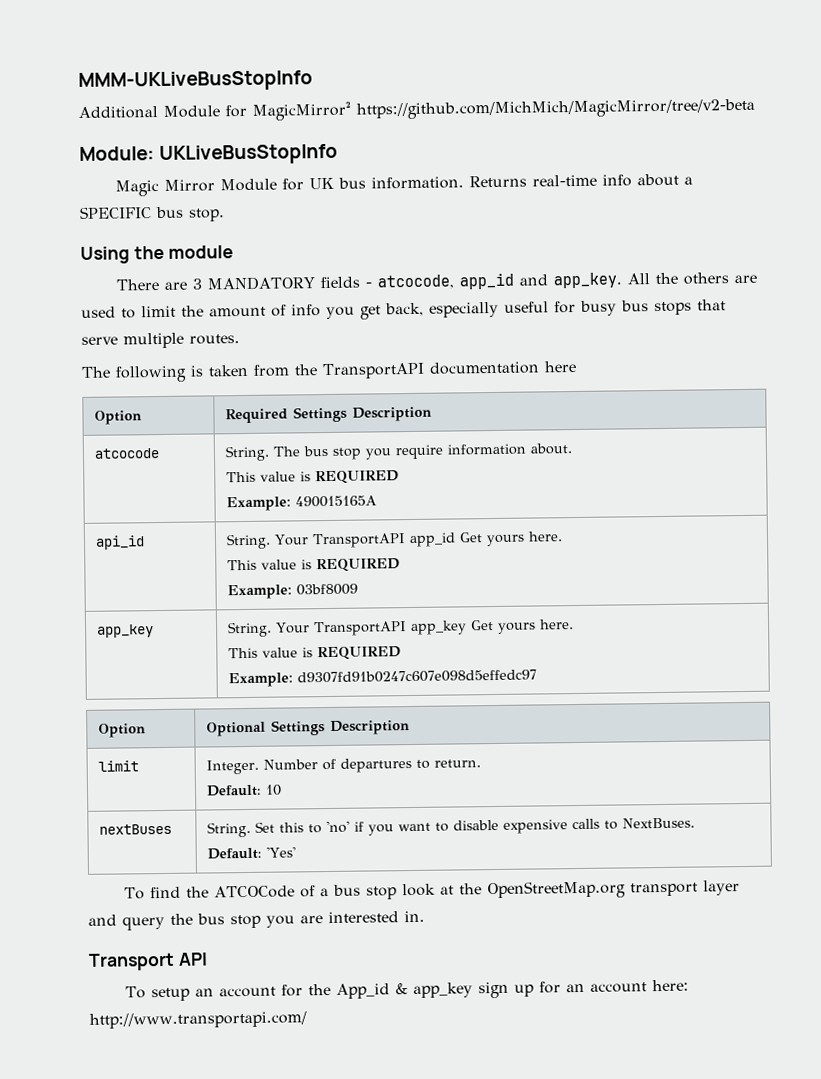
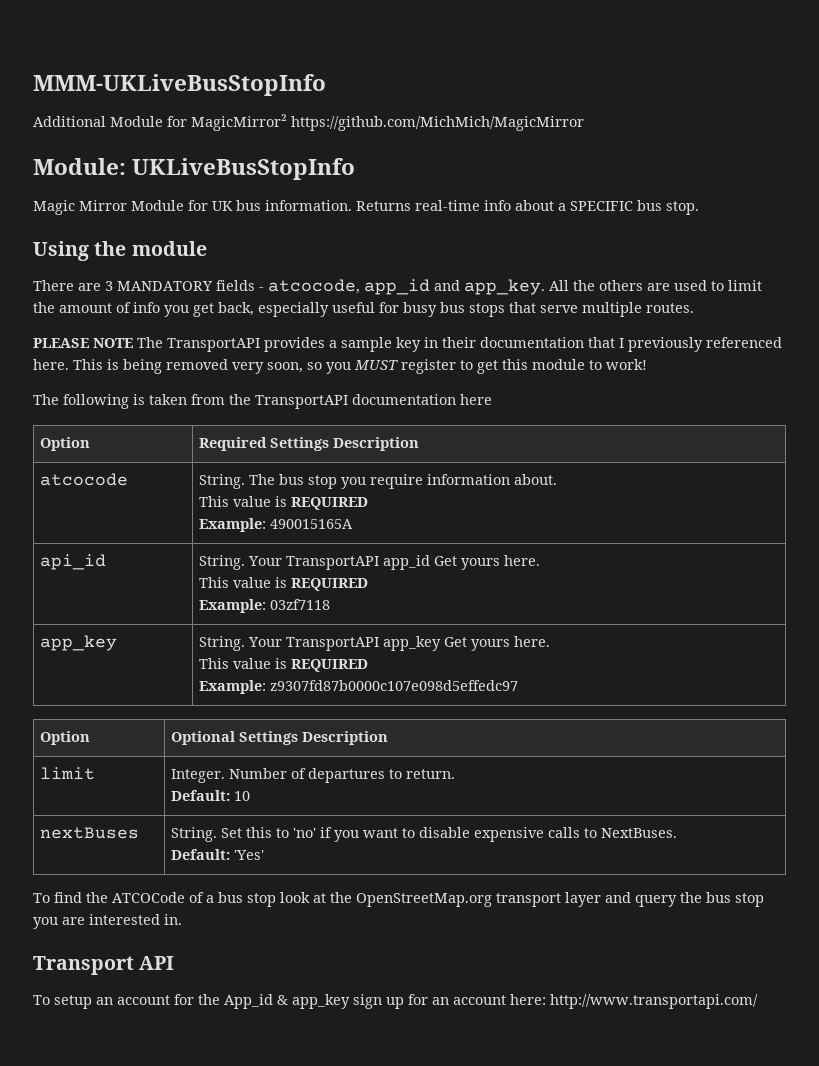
- Additional Module for MagicMirror² https://github.com/MichMich/MagicMirror/tree/v2-beta
+ Additional Module for MagicMirror² https://github.com/MichMich/MagicMirror
+ PLEASE NOTE The TransportAPI provides a sample key in their documentation that I previously referenced here. This is being removed very soon, so you MUST register to get this module to work!
  api_id | String. Your TransportAPI app_id Get yours here.
  This value is REQUIRED
- Example: 03bf8009
+ Example: 03zf7118
  app_key | String. Your TransportAPI app_key Get yours here.
  This value is REQUIRED
- Example: d9307fd91b0247c607e098d5effedc97
+ Example: z9307fd87b0000c107e098d5effedc97

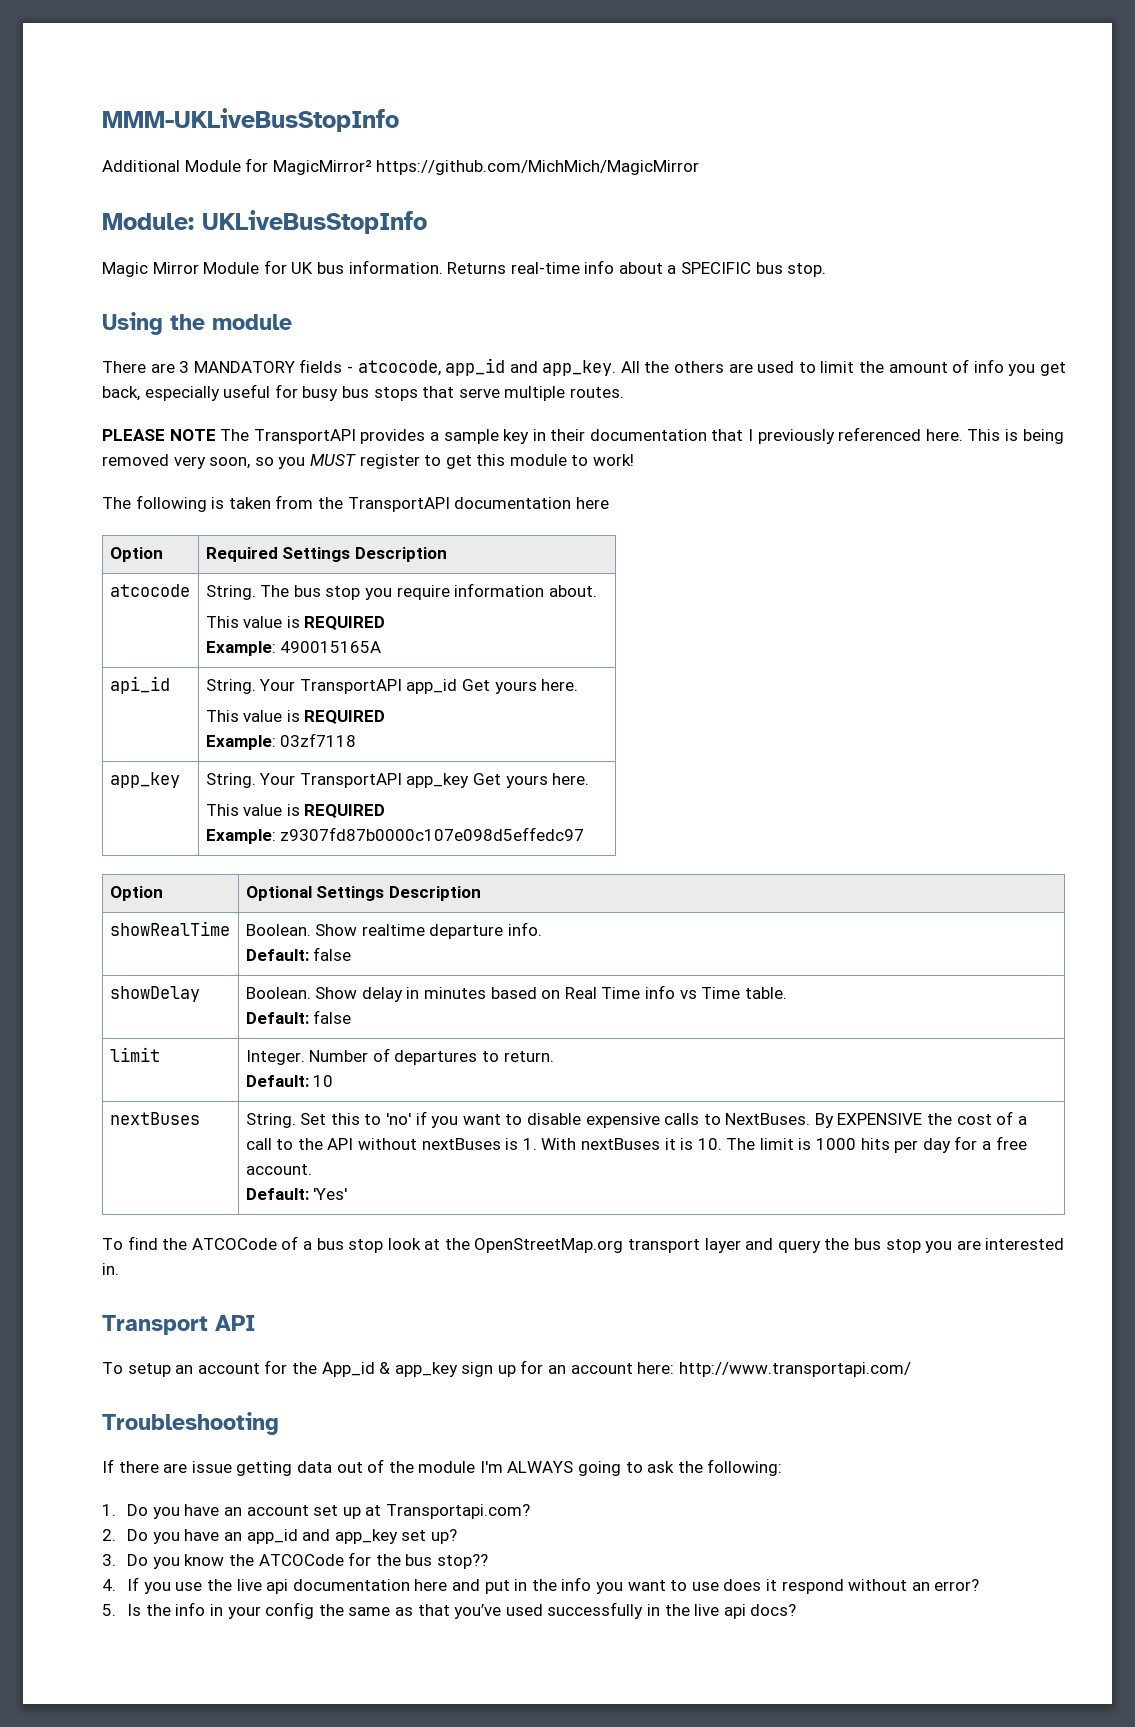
+ showRealTime | Boolean. Show realtime departure info.
+ Default: false
+ showDelay | Boolean. Show delay in minutes based on Real Time info vs Time table.
+ Default: false
+ By EXPENSIVE the cost of a call to the API without nextBuses is 1. With nextBuses it is 10. The limit is 1000 hits per day for a free account.
+ Troubleshooting
+ If there are issue getting data out of the module I'm ALWAYS going to ask the following:
+ 1. Do you have an account set up at Transportapi.com?
+ 2. Do you have an app_id and app_key set up?
+ 3. Do you know the ATCOCode for the bus stop??
+ 4. If you use the live api documentation here and put in the info you want to use does it respond without an error?
+ 5. Is the info in your config the same as that you’ve used successfully in the live api docs?

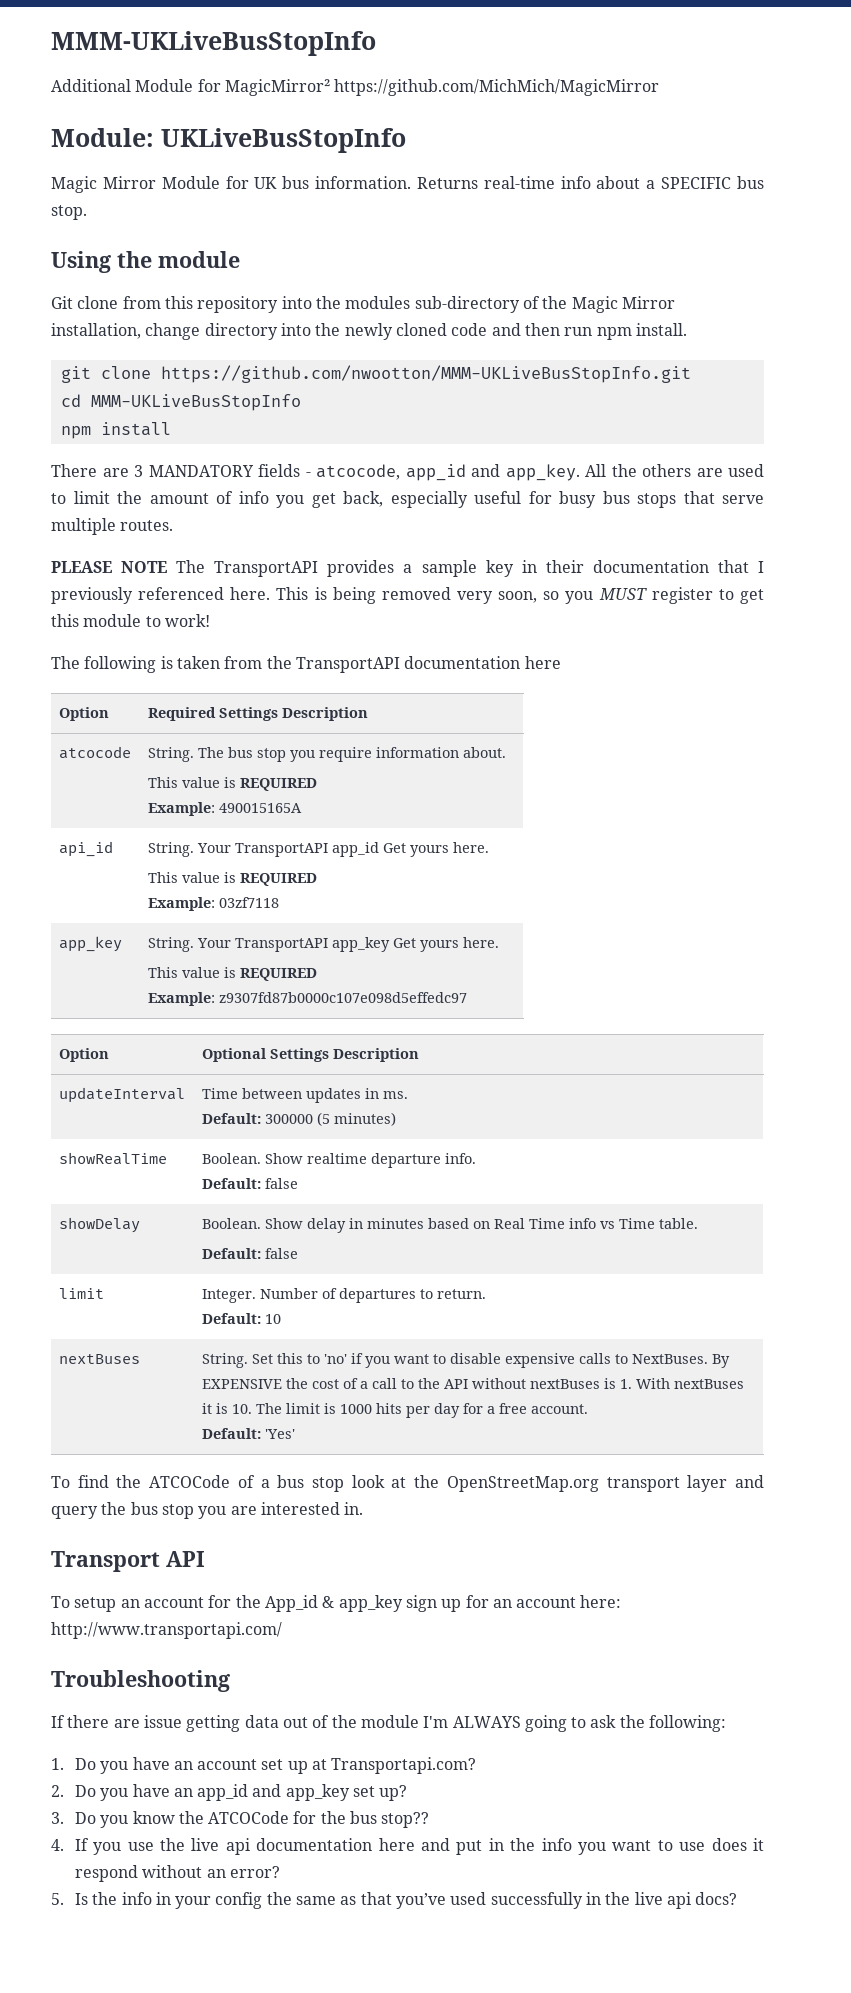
+ Git clone from this repository into the modules sub-directory of the Magic Mirror installation, change directory into the newly cloned code and then run npm install.
+ git clone https://github.com/nwootton/MMM-UKLiveBusStopInfo.git
+ cd MMM-UKLiveBusStopInfo
+ npm install
+ updateInterval | Time between updates in ms.
+ Default: 300000 (5 minutes)

